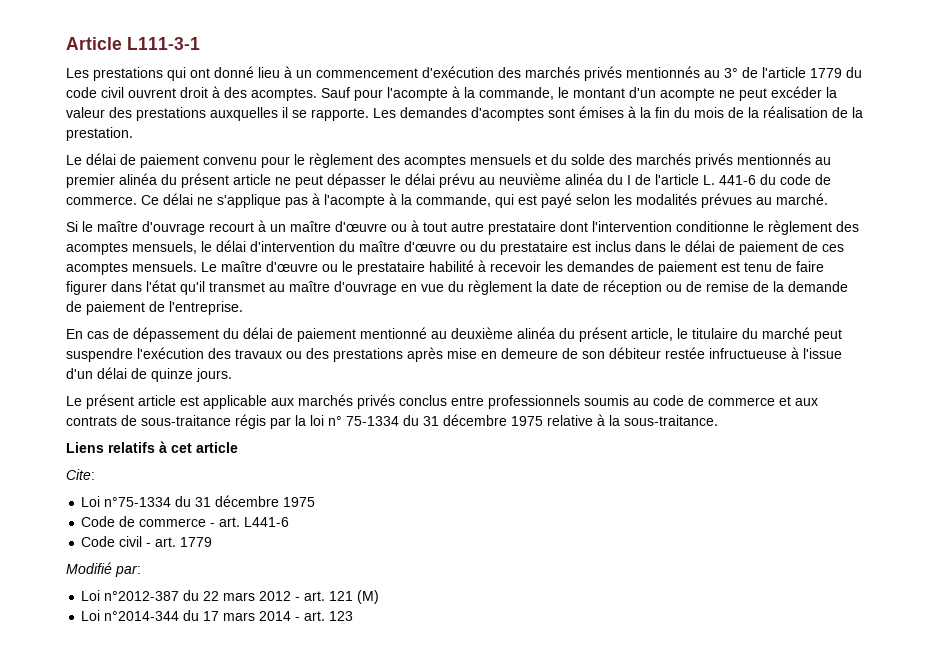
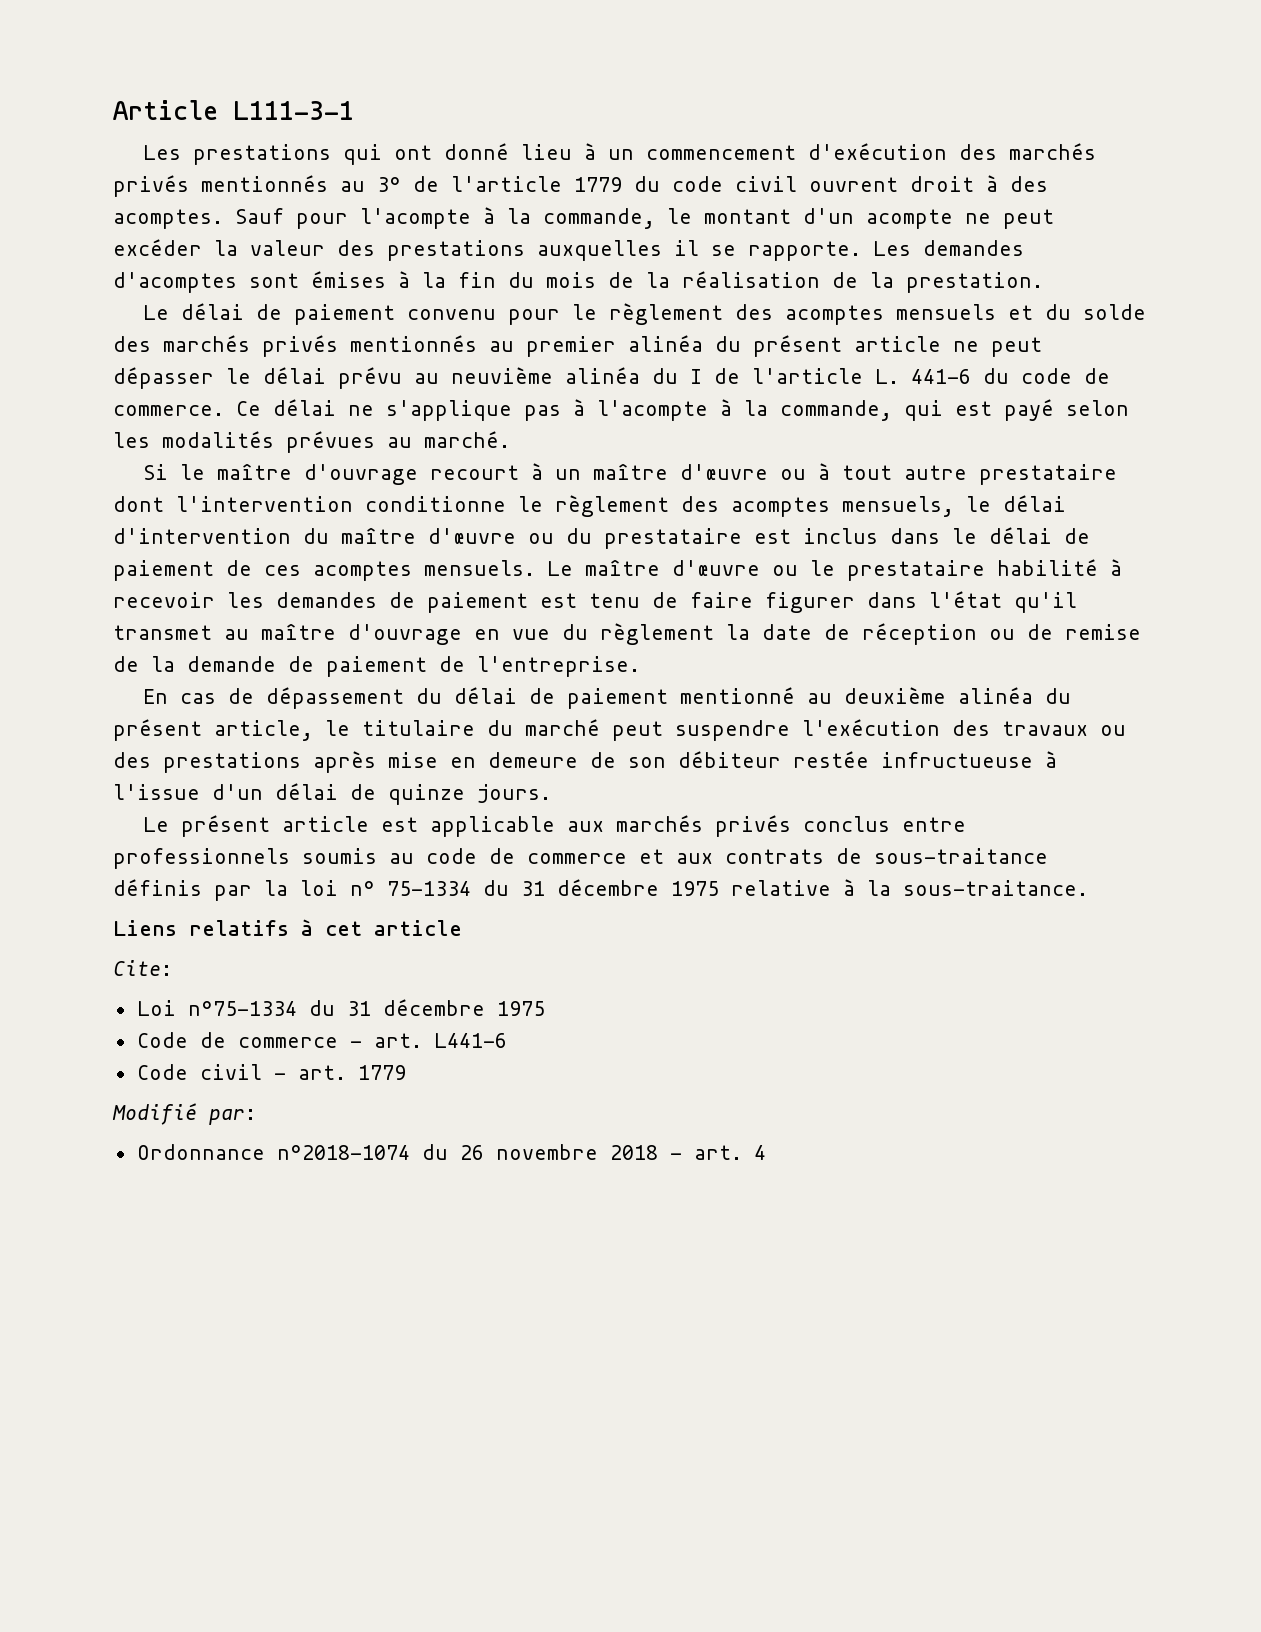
- Le présent article est applicable aux marchés privés conclus entre professionnels soumis au code de commerce et aux contrats de sous-traitance régis par la loi n° 75-1334 du 31 décembre 1975 relative à la sous-traitance.
+ Le présent article est applicable aux marchés privés conclus entre professionnels soumis au code de commerce et aux contrats de sous-traitance définis par la loi n° 75-1334 du 31 décembre 1975 relative à la sous-traitance.
- Loi n°2012-387 du 22 mars 2012 - art. 121 (M)
- Loi n°2014-344 du 17 mars 2014 - art. 123
+ Ordonnance n°2018-1074 du 26 novembre 2018 - art. 4

